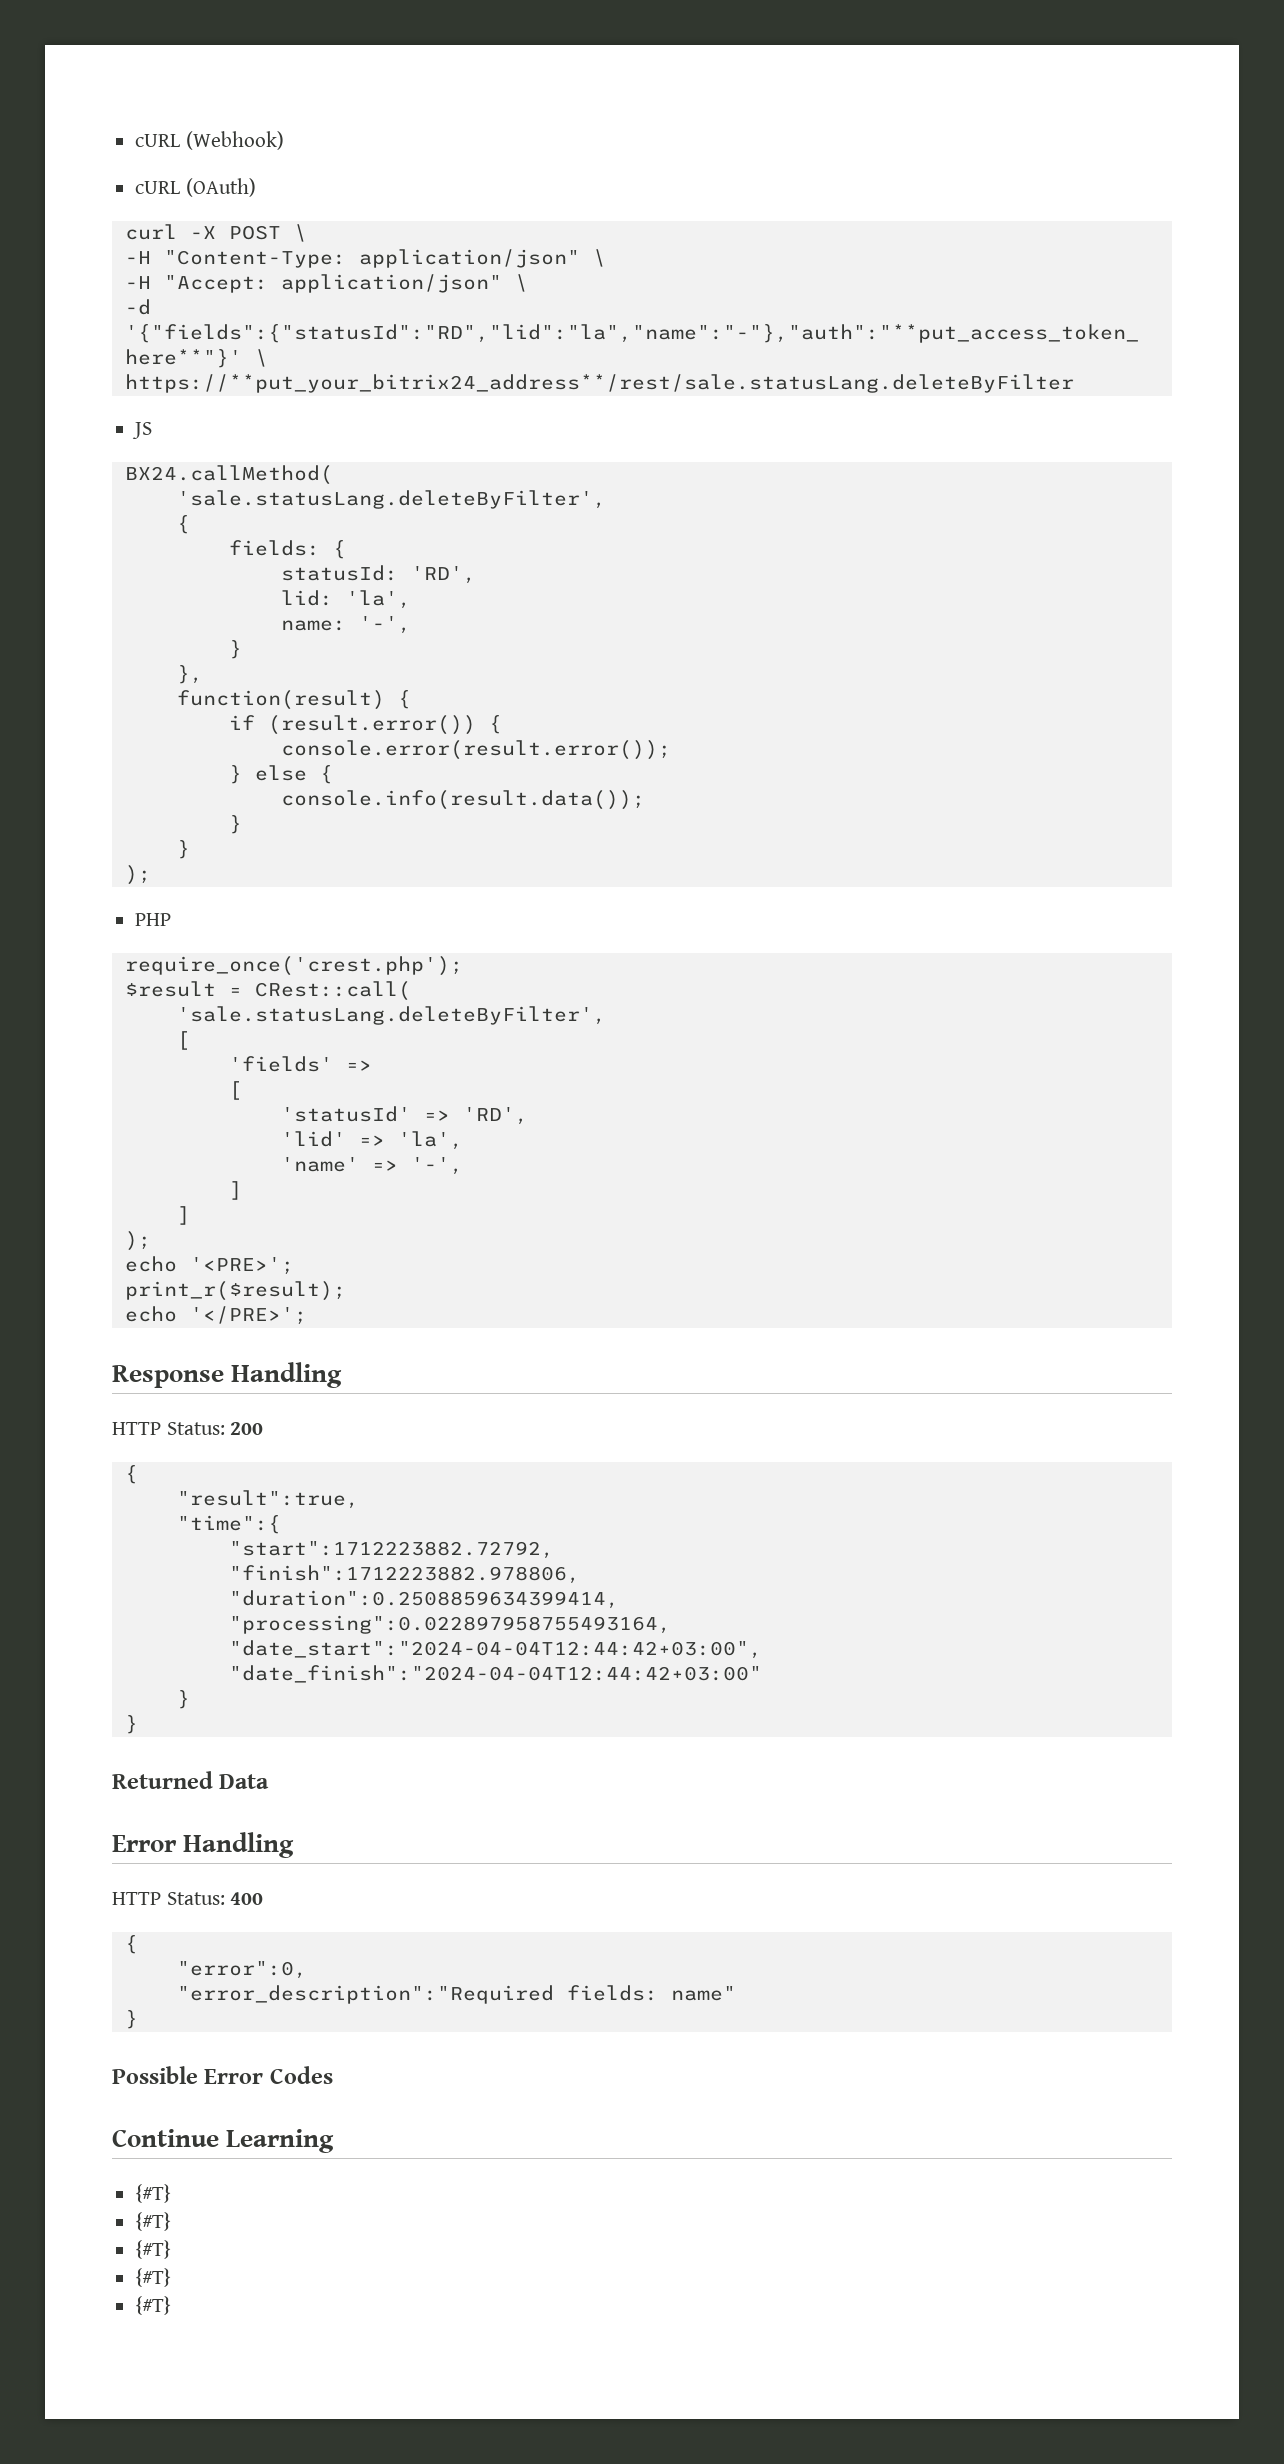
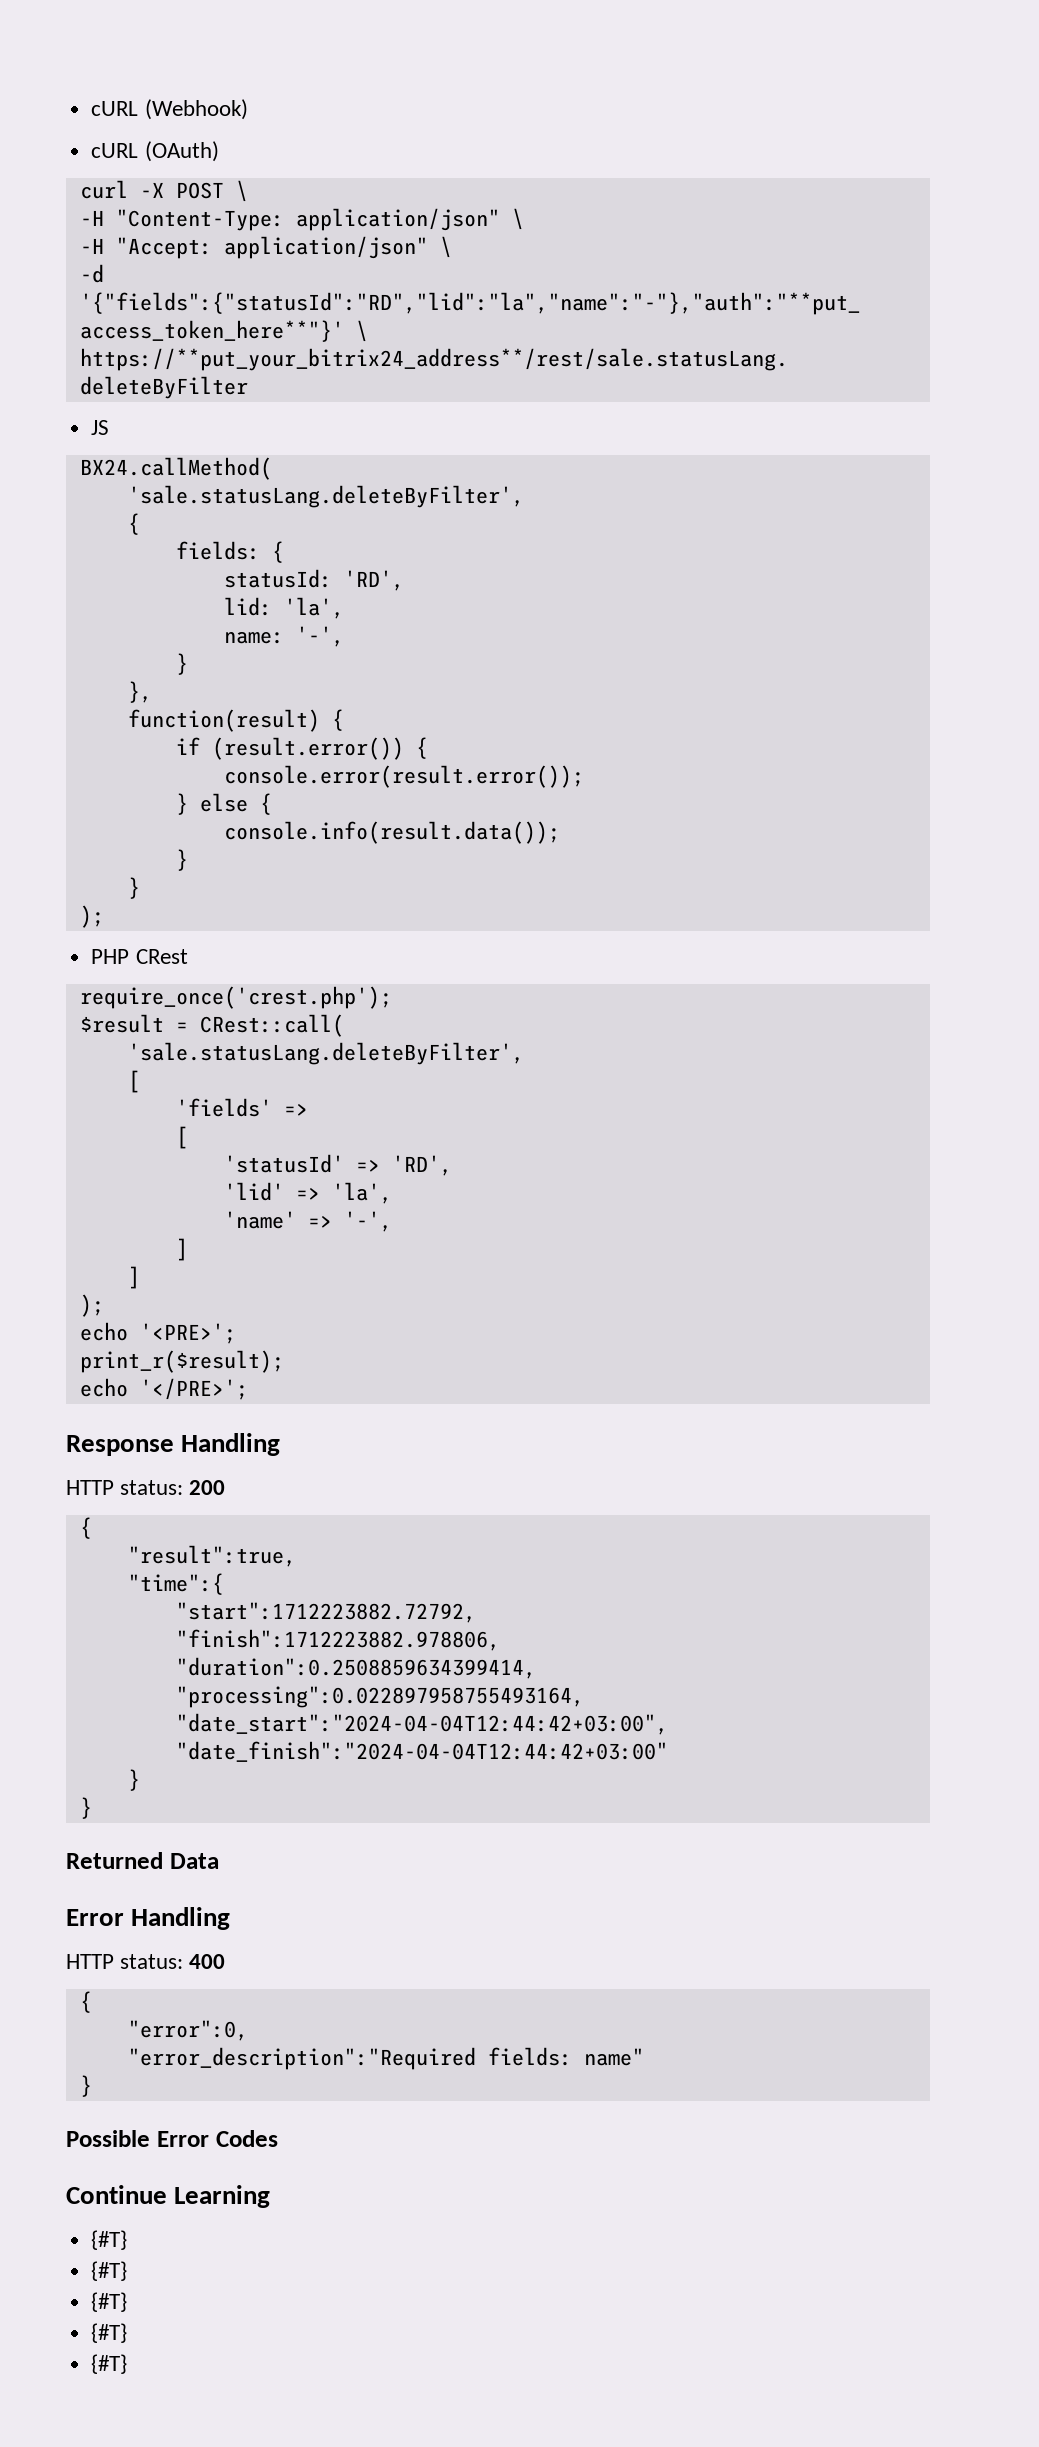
- PHP
+ PHP CRest
- HTTP Status: 200
+ HTTP status: 200
- HTTP Status: 400
+ HTTP status: 400

